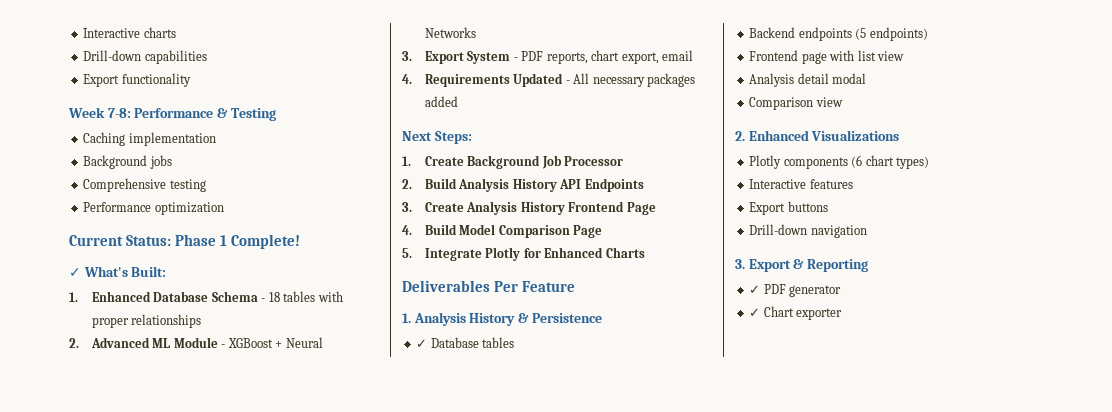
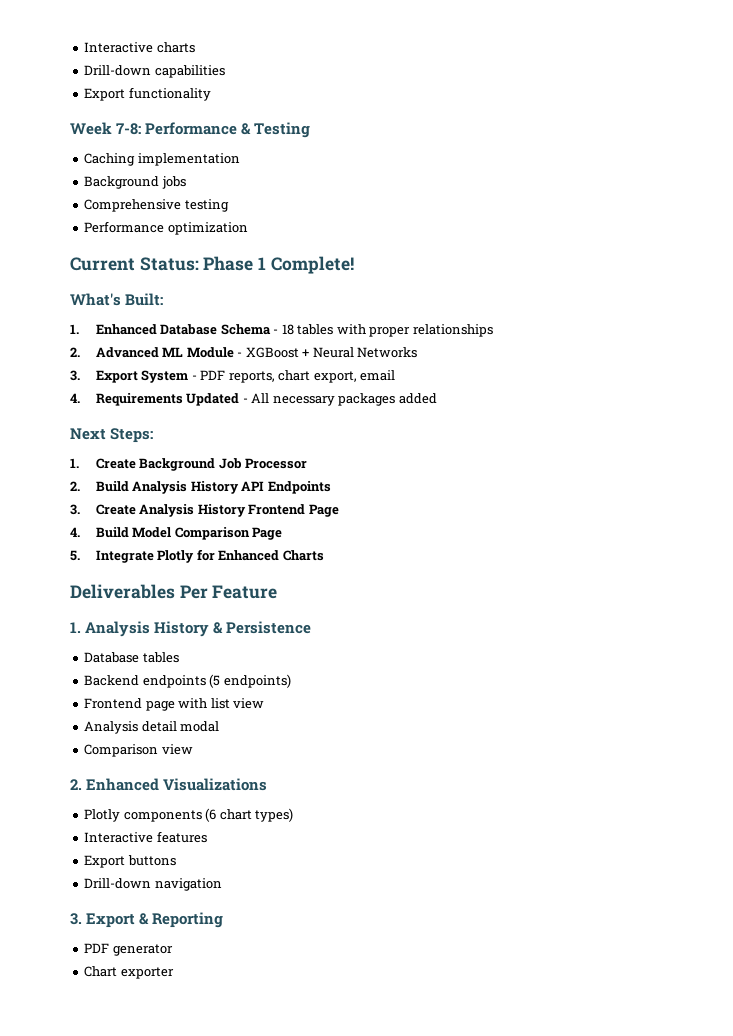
- ✓ What's Built:
+ What's Built:
- ✓ Database tables
+ Database tables
- ✓ PDF generator
+ PDF generator
- ✓ Chart exporter
+ Chart exporter

